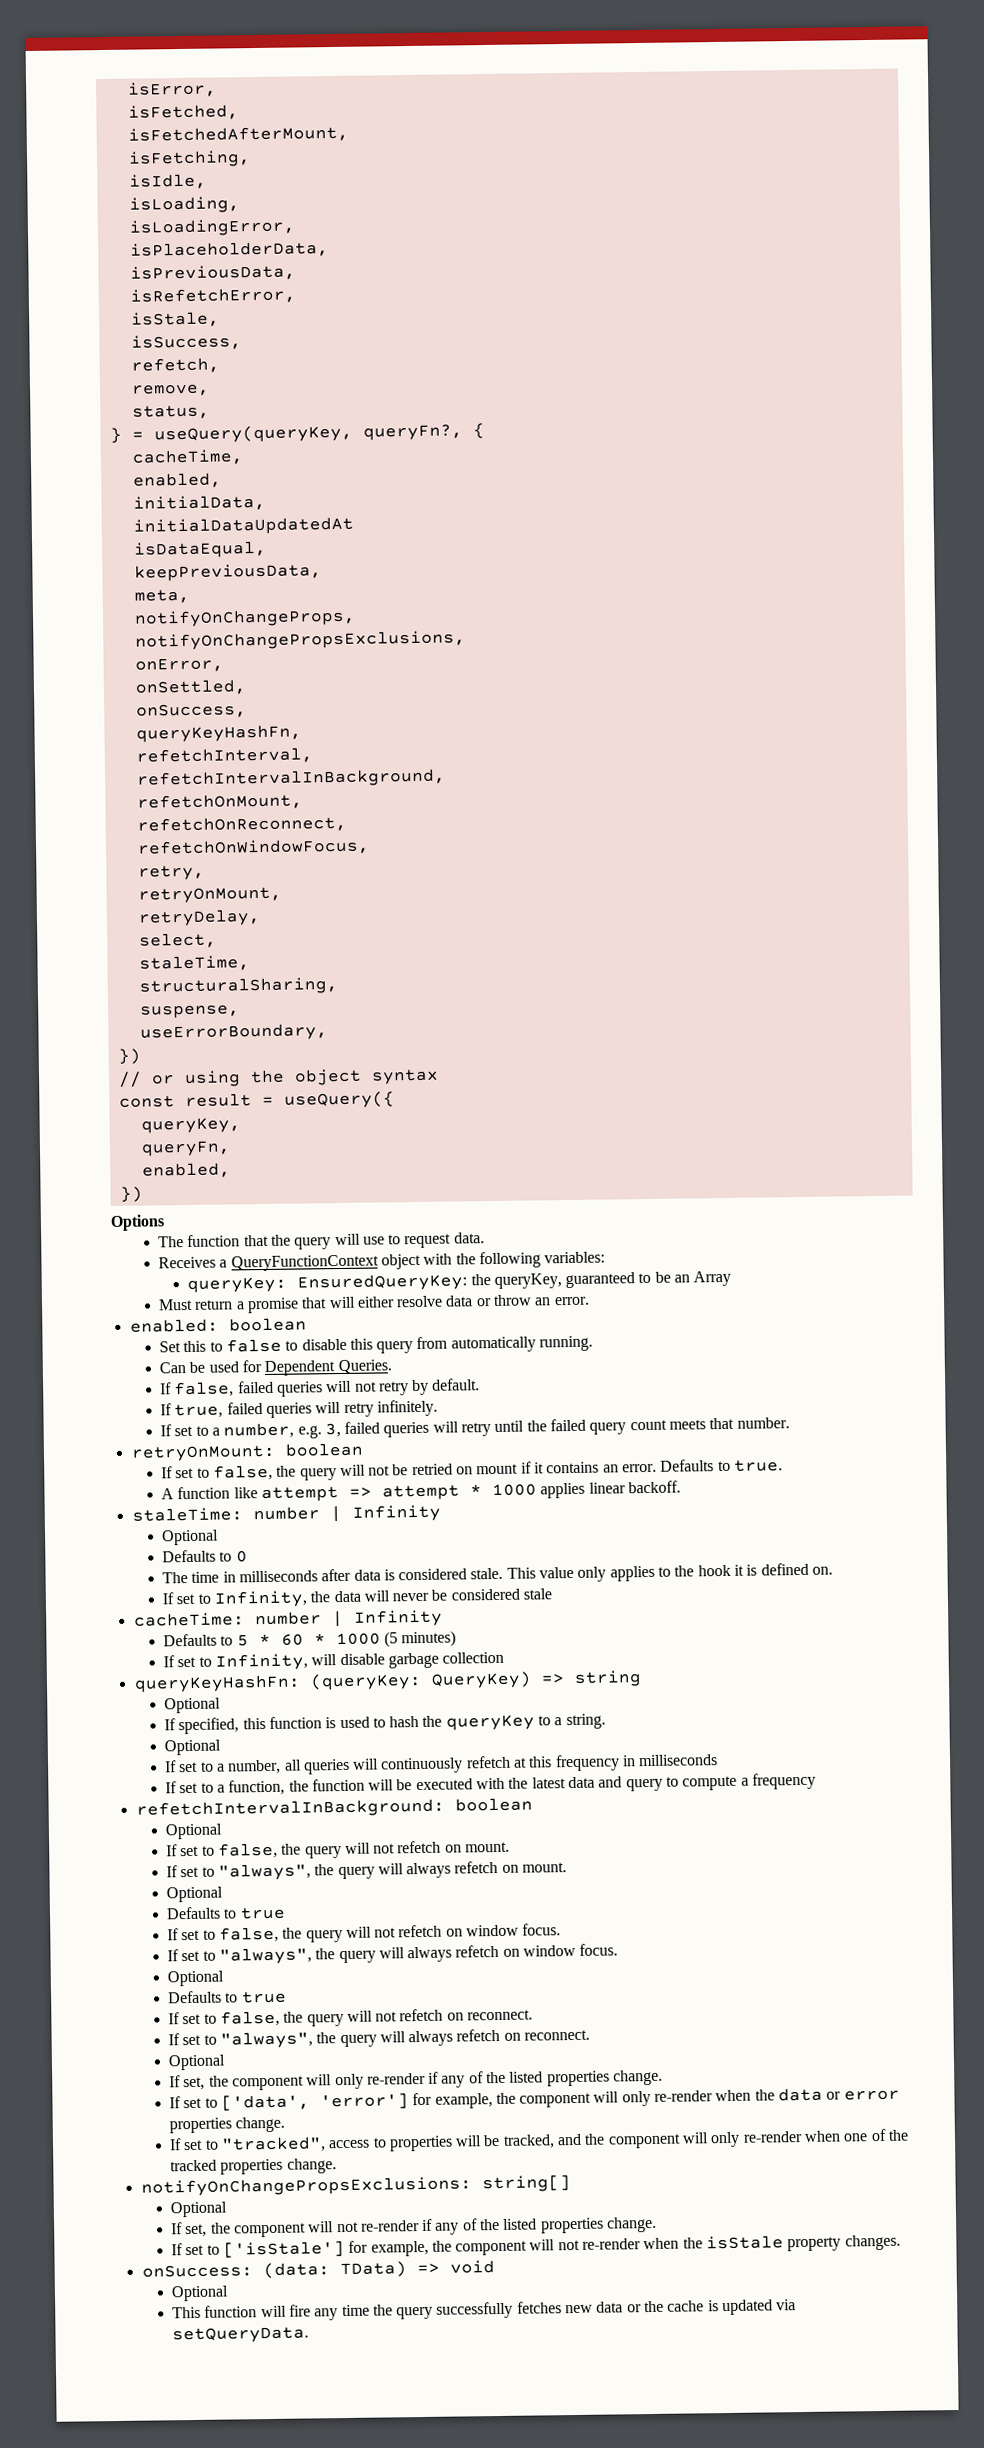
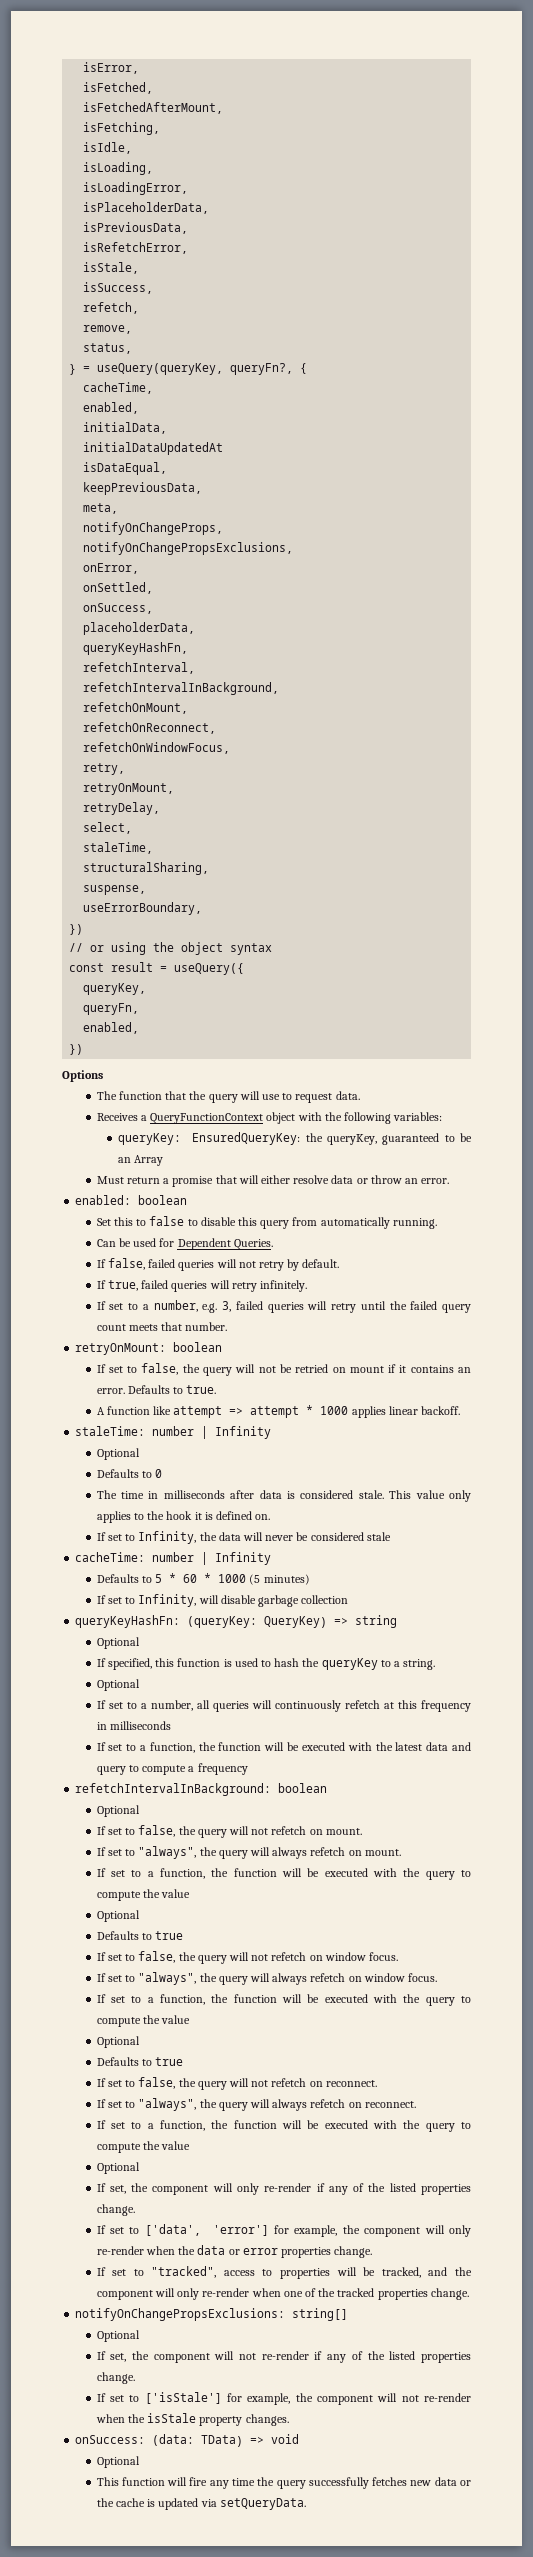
+ placeholderData,
  If set to "always", the query will always refetch on mount.
+ If set to a function, the function will be executed with the query to compute the value
  If set to "always", the query will always refetch on window focus.
+ If set to a function, the function will be executed with the query to compute the value
  If set to "always", the query will always refetch on reconnect.
+ If set to a function, the function will be executed with the query to compute the value

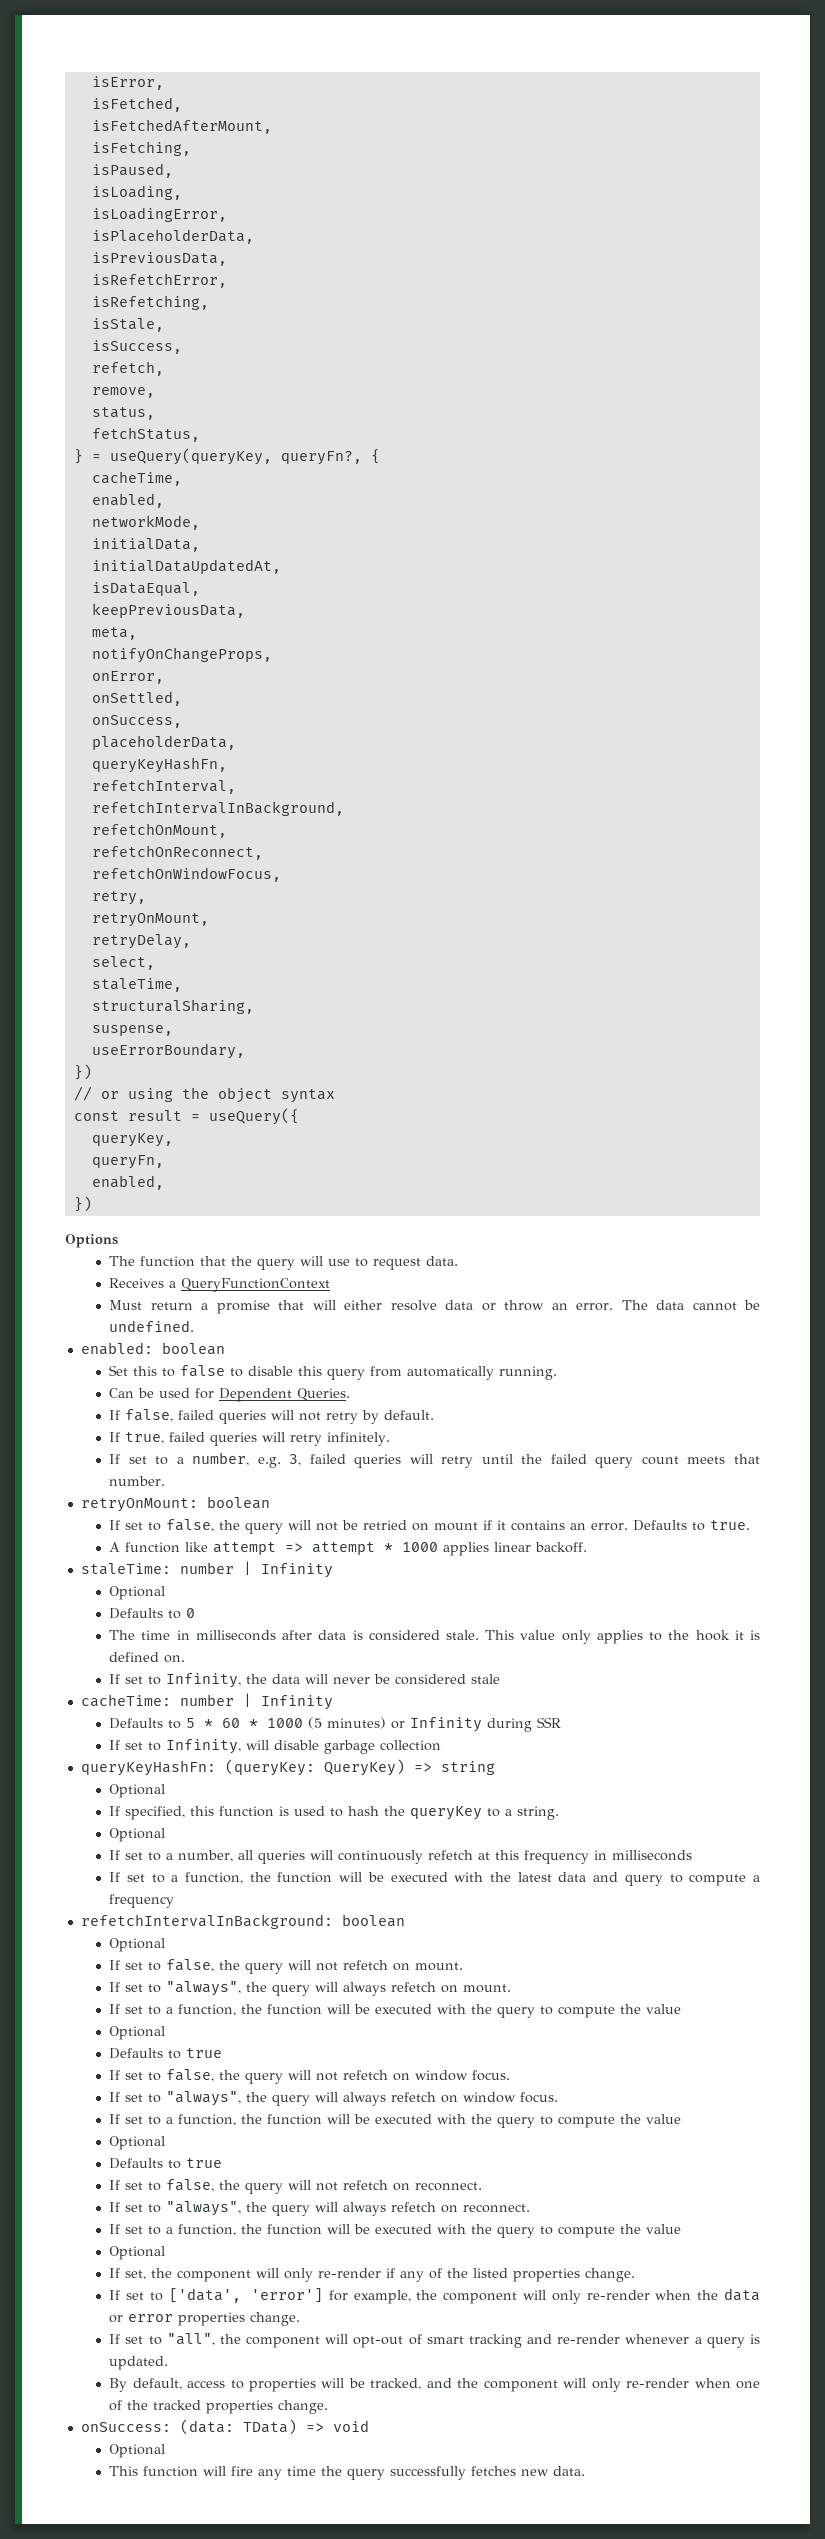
- isIdle,
+ isPaused,
+ isRefetching,
+ fetchStatus,
+ networkMode,
- initialDataUpdatedAt
+ initialDataUpdatedAt,
- notifyOnChangePropsExclusions,
- Receives a QueryFunctionContext object with the following variables:
- queryKey: EnsuredQueryKey: the queryKey, guaranteed to be an Array
+ Receives a QueryFunctionContext
+ The data cannot be undefined.
- Defaults to 5 * 60 * 1000 (5 minutes)
+ Defaults to 5 * 60 * 1000 (5 minutes) or Infinity during SSR
- If set to "tracked", access to properties will be tracked, and the component will only re-render when one of the tracked properties change.
+ If set to "all", the component will opt-out of smart tracking and re-render whenever a query is updated.
+ By default, access to properties will be tracked, and the component will only re-render when one of the tracked properties change.
- notifyOnChangePropsExclusions: string[]
- Optional
- If set, the component will not re-render if any of the listed properties change.
- If set to ['isStale'] for example, the component will not re-render when the isStale property changes.
- This function will fire any time the query successfully fetches new data or the cache is updated via setQueryData.
+ This function will fire any time the query successfully fetches new data.

